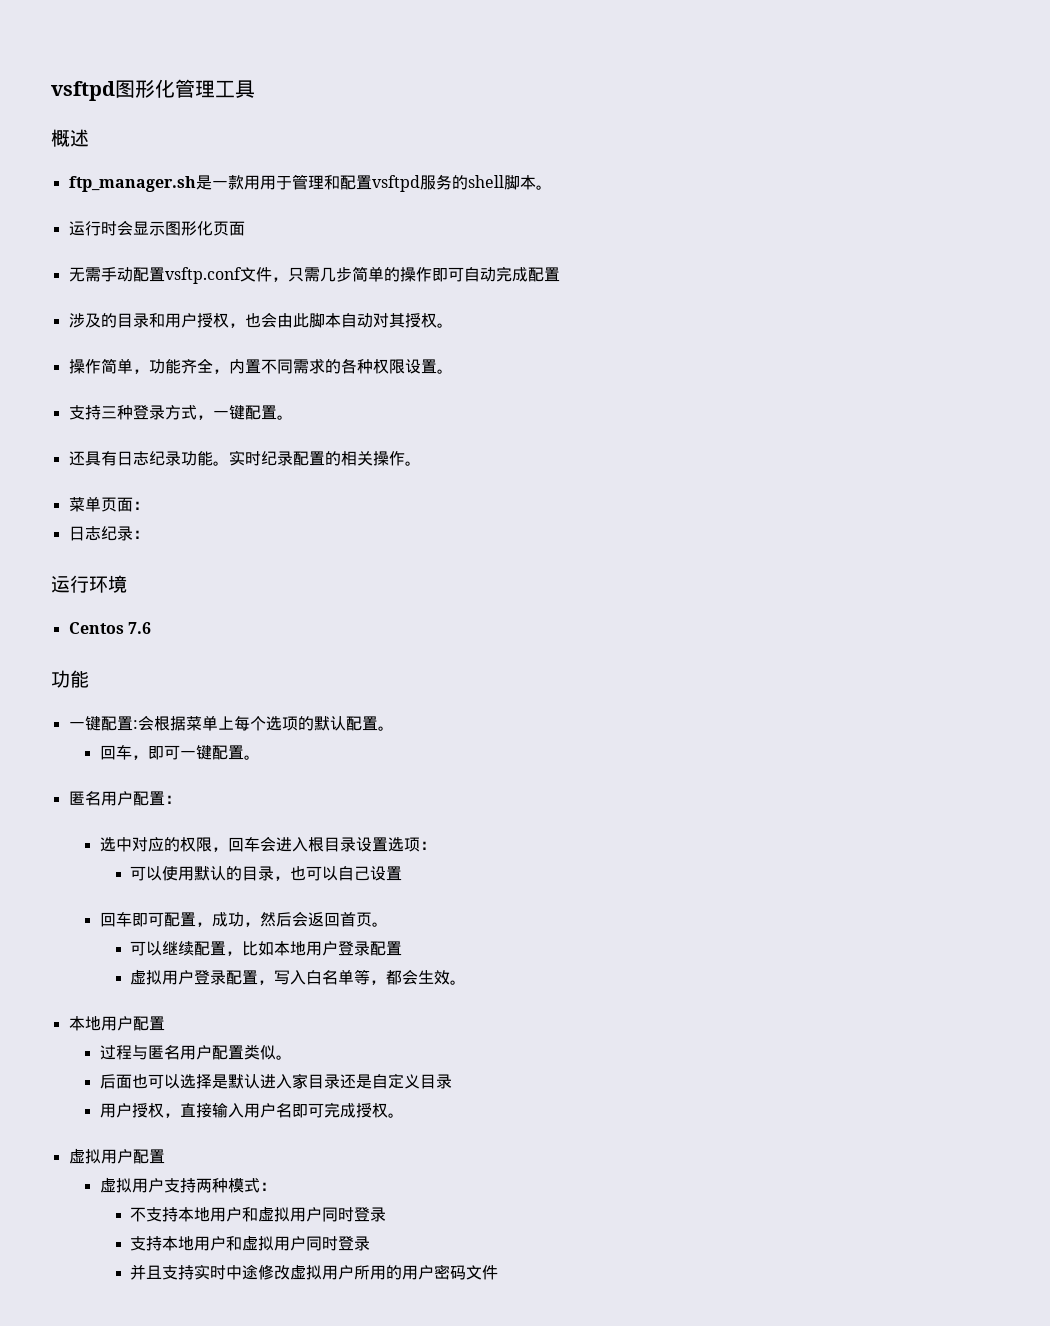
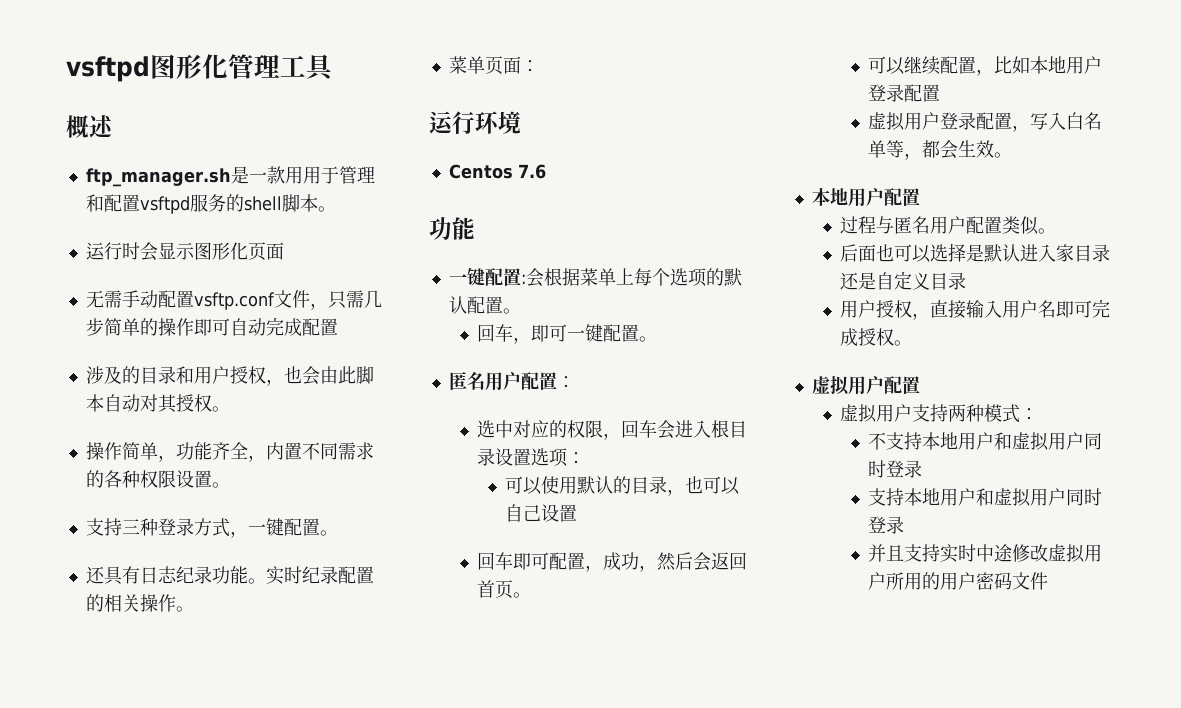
- 日志纪录：

